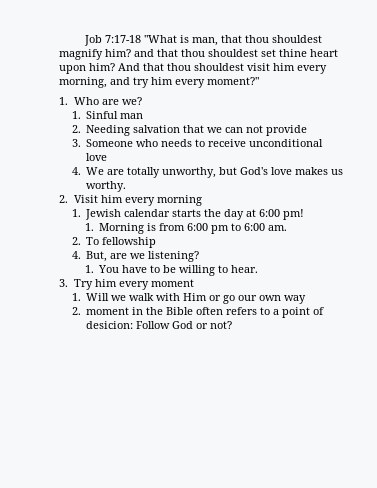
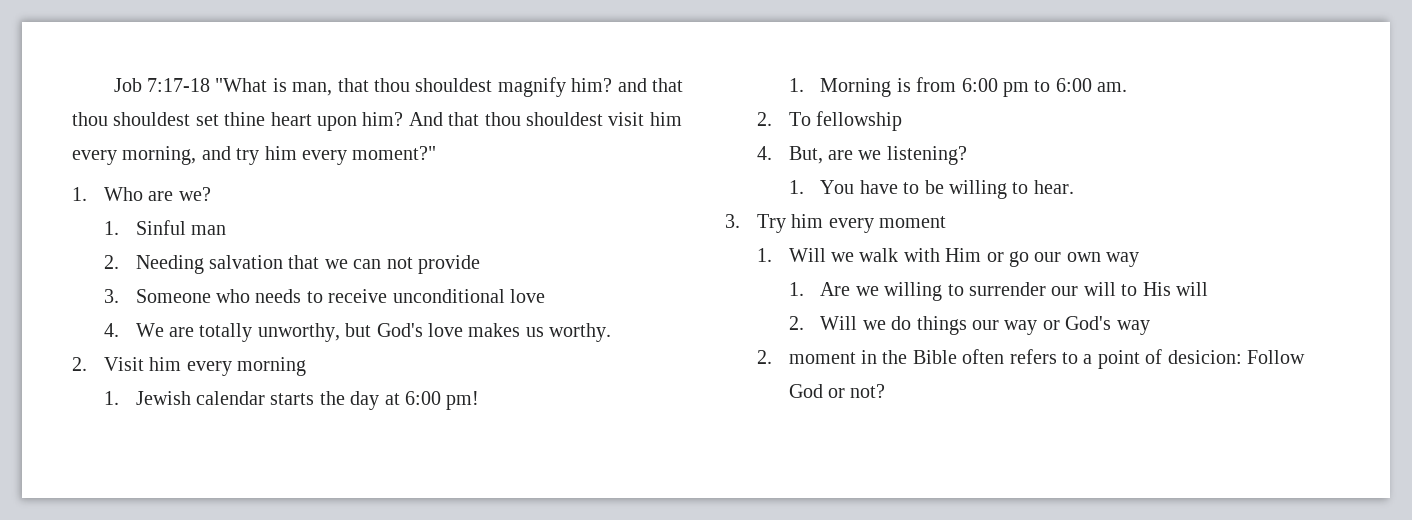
+ 1. Are we willing to surrender our will to His will
+ 2. Will we do things our way or God's way

